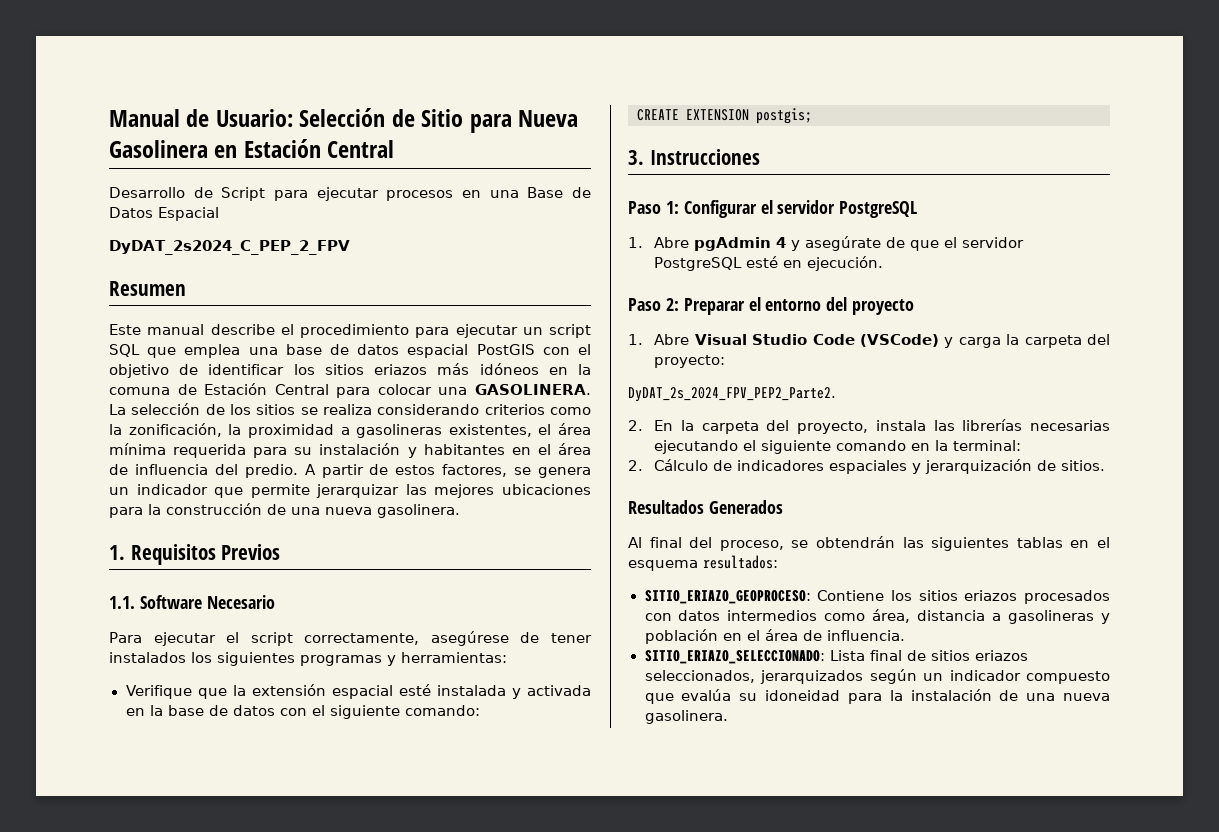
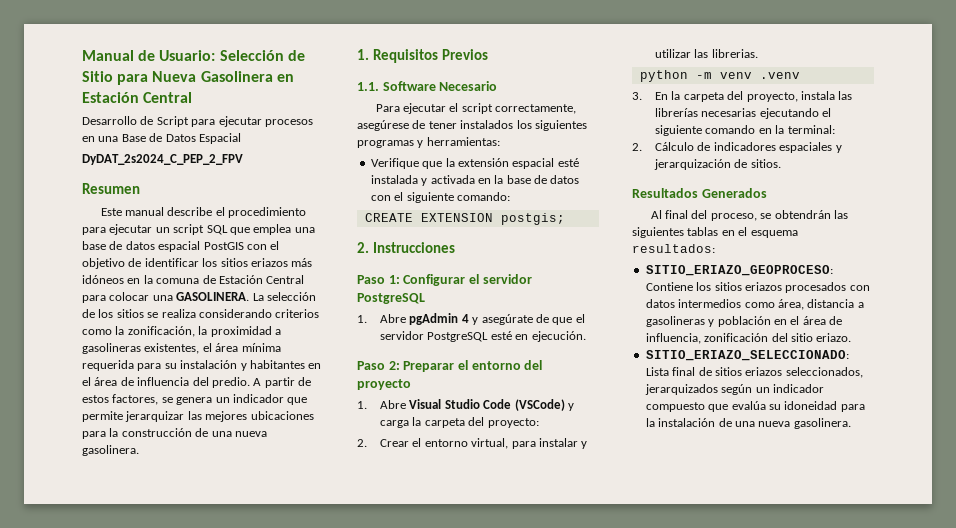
- 3. Instrucciones
+ 2. Instrucciones
- DyDAT_2s_2024_FPV_PEP2_Parte2.
- 2. En la carpeta del proyecto, instala las librerías necesarias ejecutando el siguiente comando en la terminal:
+ 2. Crear el entorno virtual, para instalar y utilizar las librerias.
+ python -m venv .venv
+ 3. En la carpeta del proyecto, instala las librerías necesarias ejecutando el siguiente comando en la terminal:
- SITIO_ERIAZO_GEOPROCESO: Contiene los sitios eriazos procesados con datos intermedios como área, distancia a gasolineras y población en el área de influencia.
+ SITIO_ERIAZO_GEOPROCESO: Contiene los sitios eriazos procesados con datos intermedios como área, distancia a gasolineras y población en el área de influencia, zonificación del sitio eriazo.

